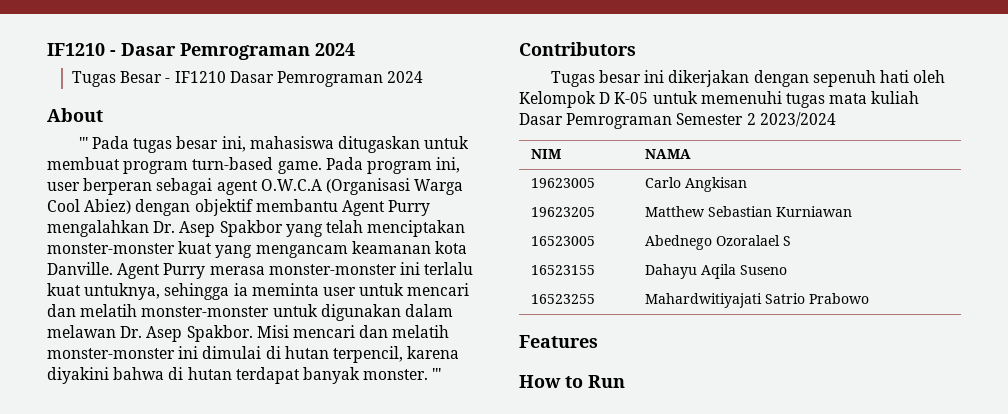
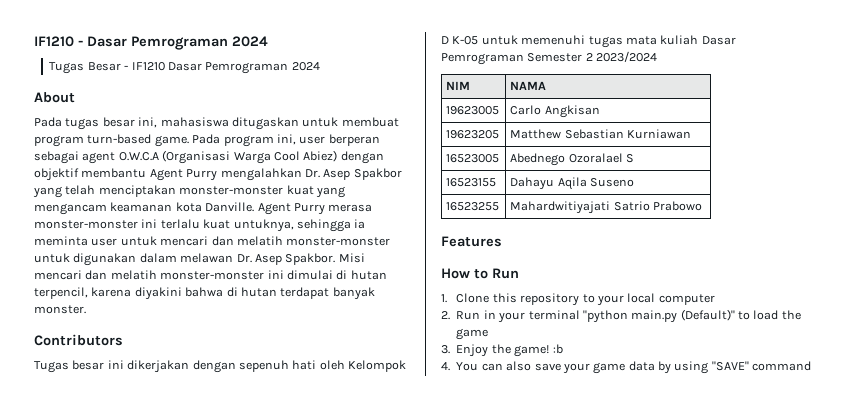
- ''' Pada tugas besar ini, mahasiswa ditugaskan untuk membuat program turn-based game.
+ Pada tugas besar ini, mahasiswa ditugaskan untuk membuat program turn-based game.
- Misi mencari dan melatih monster-monster ini dimulai di hutan terpencil, karena diyakini bahwa di hutan terdapat banyak monster. '''
+ Misi mencari dan melatih monster-monster ini dimulai di hutan terpencil, karena diyakini bahwa di hutan terdapat banyak monster.
+ 1. Clone this repository to your local computer
+ 2. Run in your terminal "python main.py (Default)" to load the game
+ 3. Enjoy the game! :b
+ 4. You can also save your game data by using "SAVE" command

